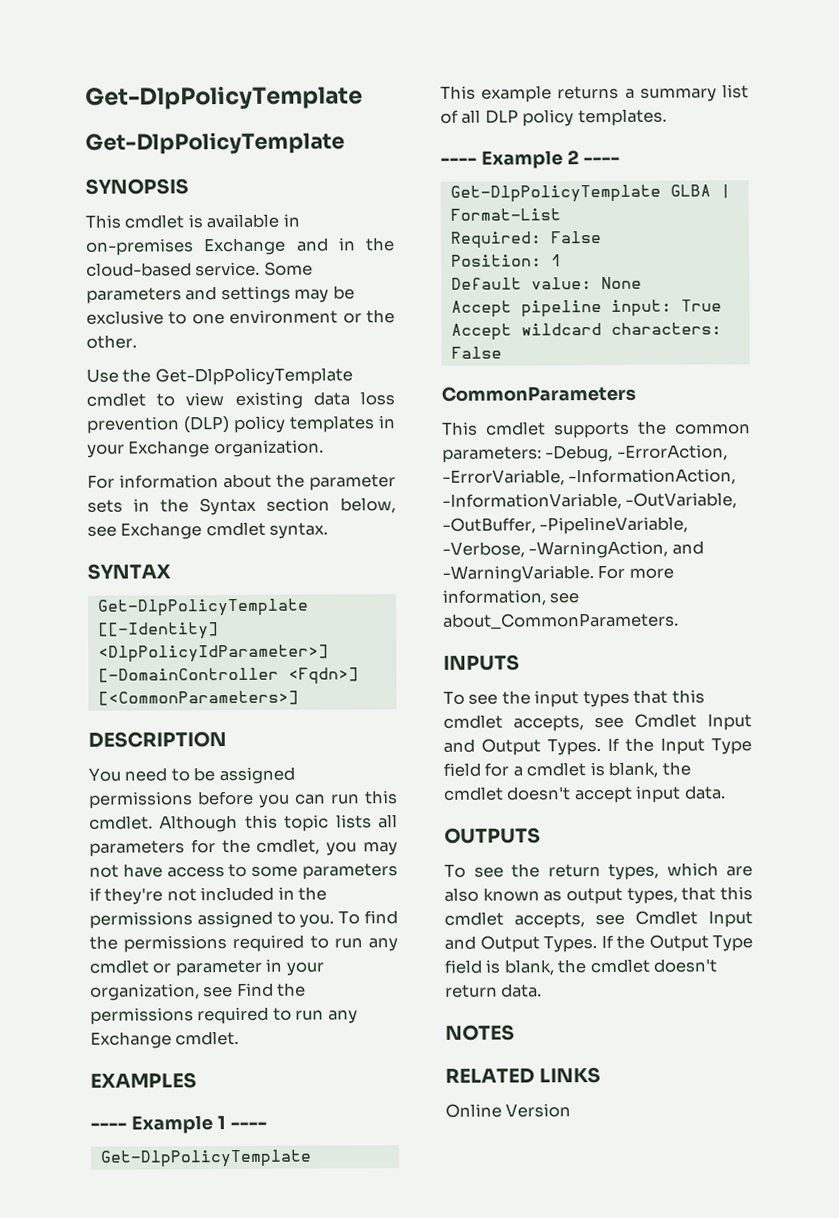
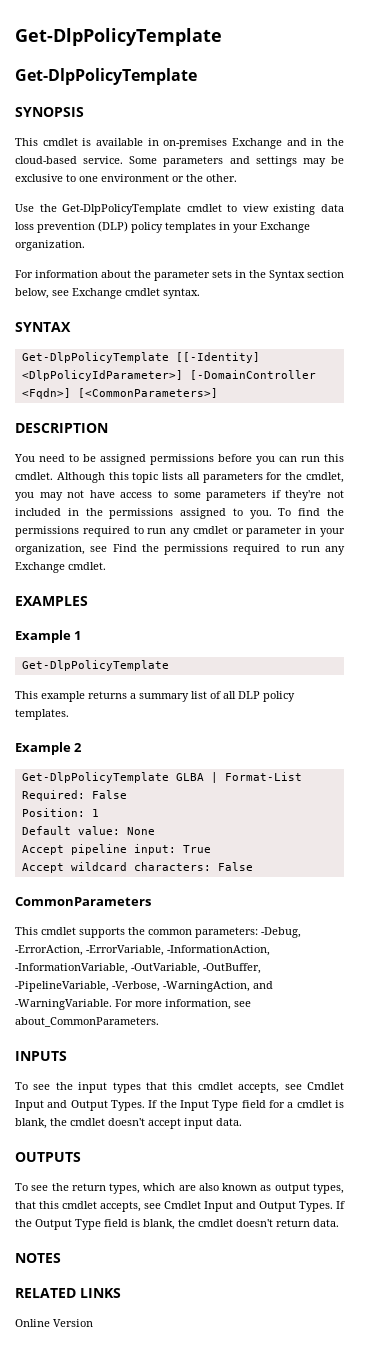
- ---- Example 1 ----
+ Example 1
- ---- Example 2 ----
+ Example 2

